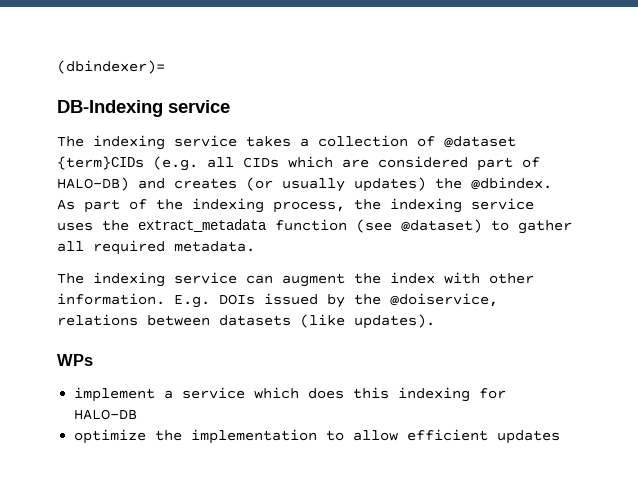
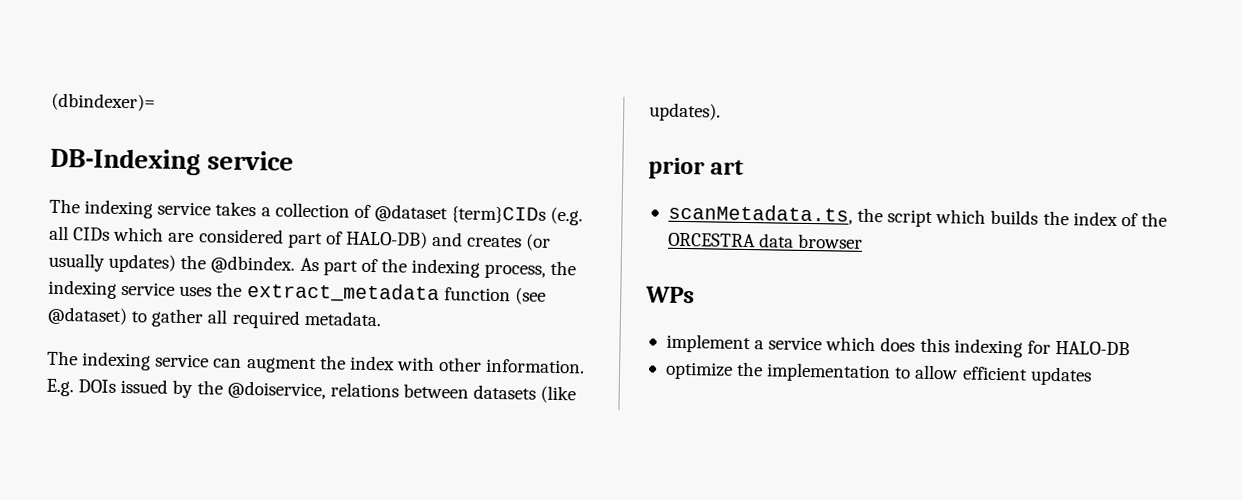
+ prior art
+ scanMetadata.ts, the script which builds the index of the ORCESTRA data browser

